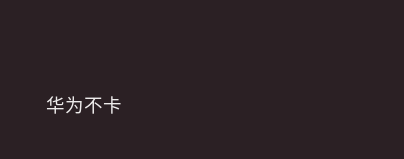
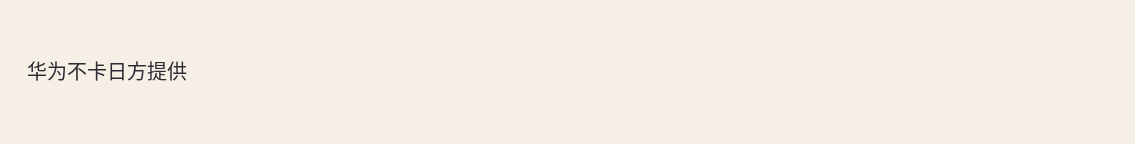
- 华为不卡
+ 华为不卡日方提供

